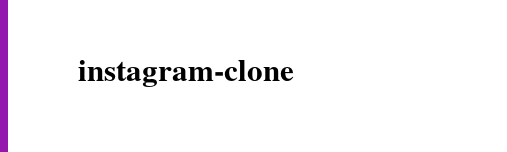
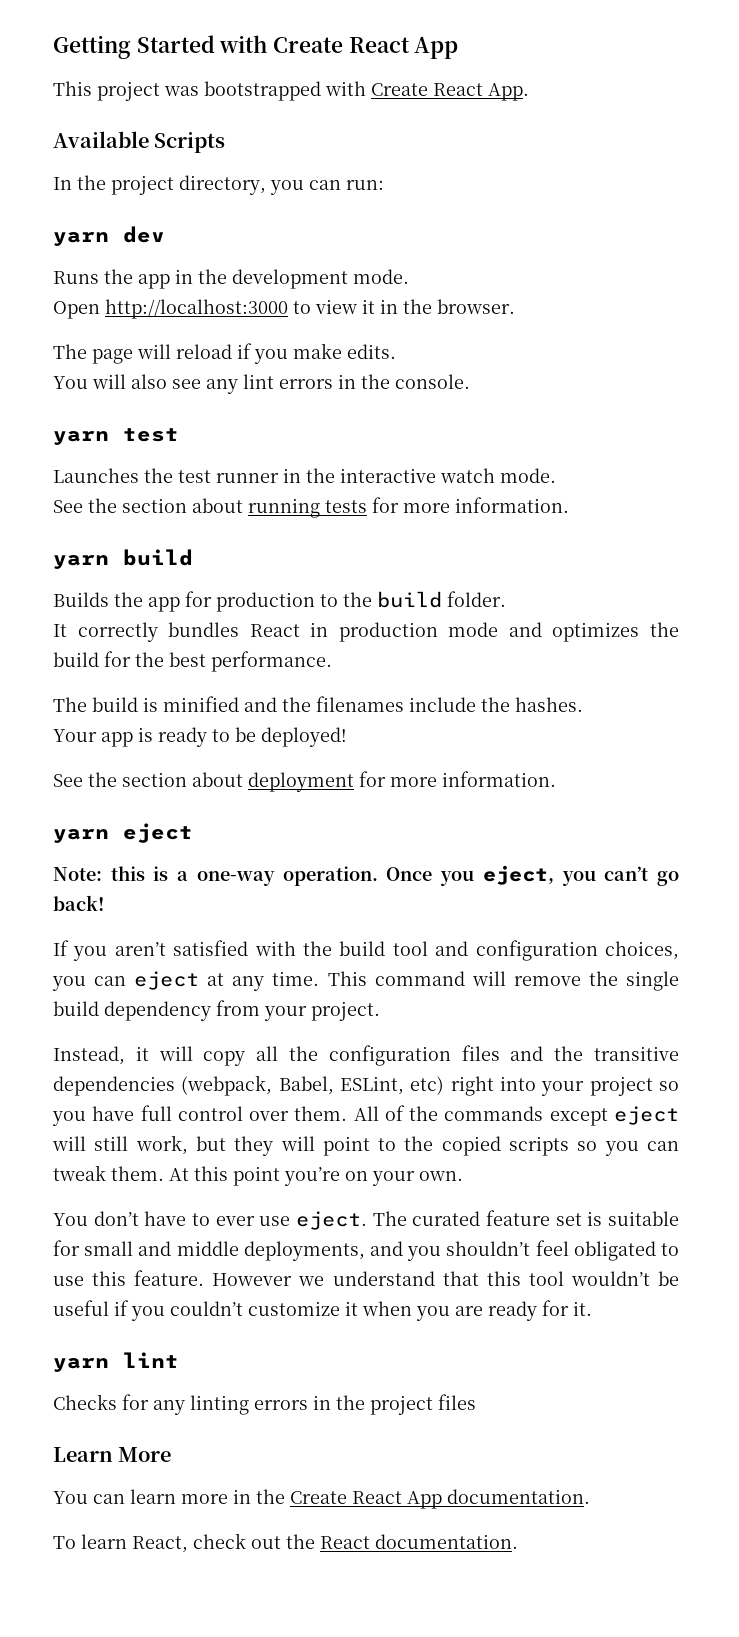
- instagram-clone
+ Getting Started with Create React App
+ This project was bootstrapped with Create React App.
+ Available Scripts
+ In the project directory, you can run:
+ yarn dev
+ Runs the app in the development mode.
+ Open http://localhost:3000 to view it in the browser.
+ The page will reload if you make edits.
+ You will also see any lint errors in the console.
+ yarn test
+ Launches the test runner in the interactive watch mode.
+ See the section about running tests for more information.
+ yarn build
+ Builds the app for production to the build folder.
+ It correctly bundles React in production mode and optimizes the build for the best performance.
+ The build is minified and the filenames include the hashes.
+ Your app is ready to be deployed!
+ See the section about deployment for more information.
+ yarn eject
+ Note: this is a one-way operation. Once you eject, you can’t go back!
+ If you aren’t satisfied with the build tool and configuration choices, you can eject at any time. This command will remove the single build dependency from your project.
+ Instead, it will copy all the configuration files and the transitive dependencies (webpack, Babel, ESLint, etc) right into your project so you have full control over them. All of the commands except eject will still work, but they will point to the copied scripts so you can tweak them. At this point you’re on your own.
+ You don’t have to ever use eject. The curated feature set is suitable for small and middle deployments, and you shouldn’t feel obligated to use this feature. However we understand that this tool wouldn’t be useful if you couldn’t customize it when you are ready for it.
+ yarn lint
+ Checks for any linting errors in the project files
+ Learn More
+ You can learn more in the Create React App documentation.
+ To learn React, check out the React documentation.

